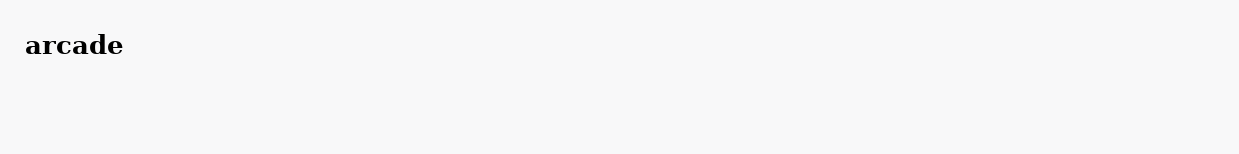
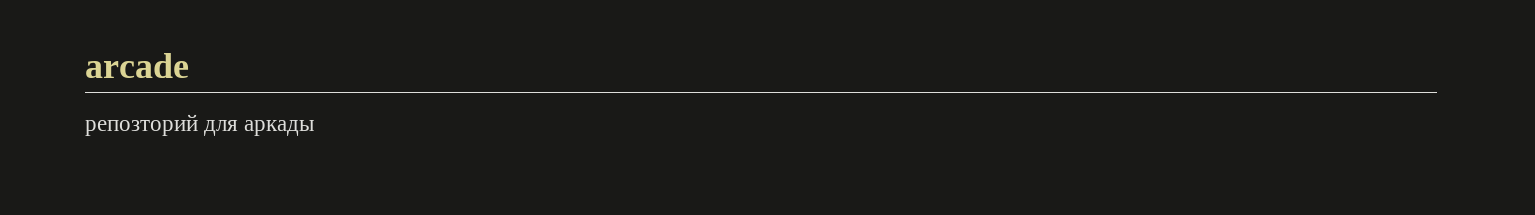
+ репозторий для аркады

